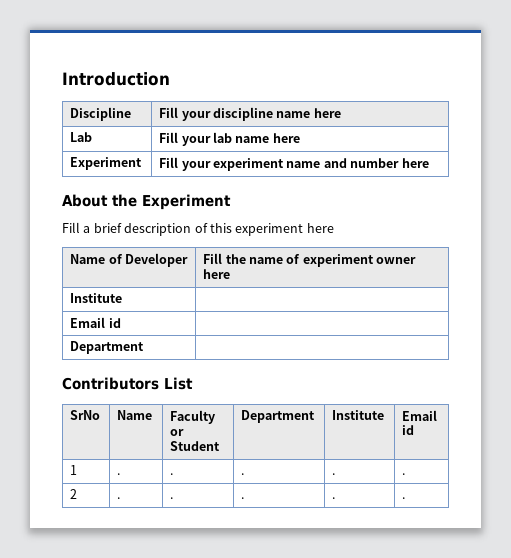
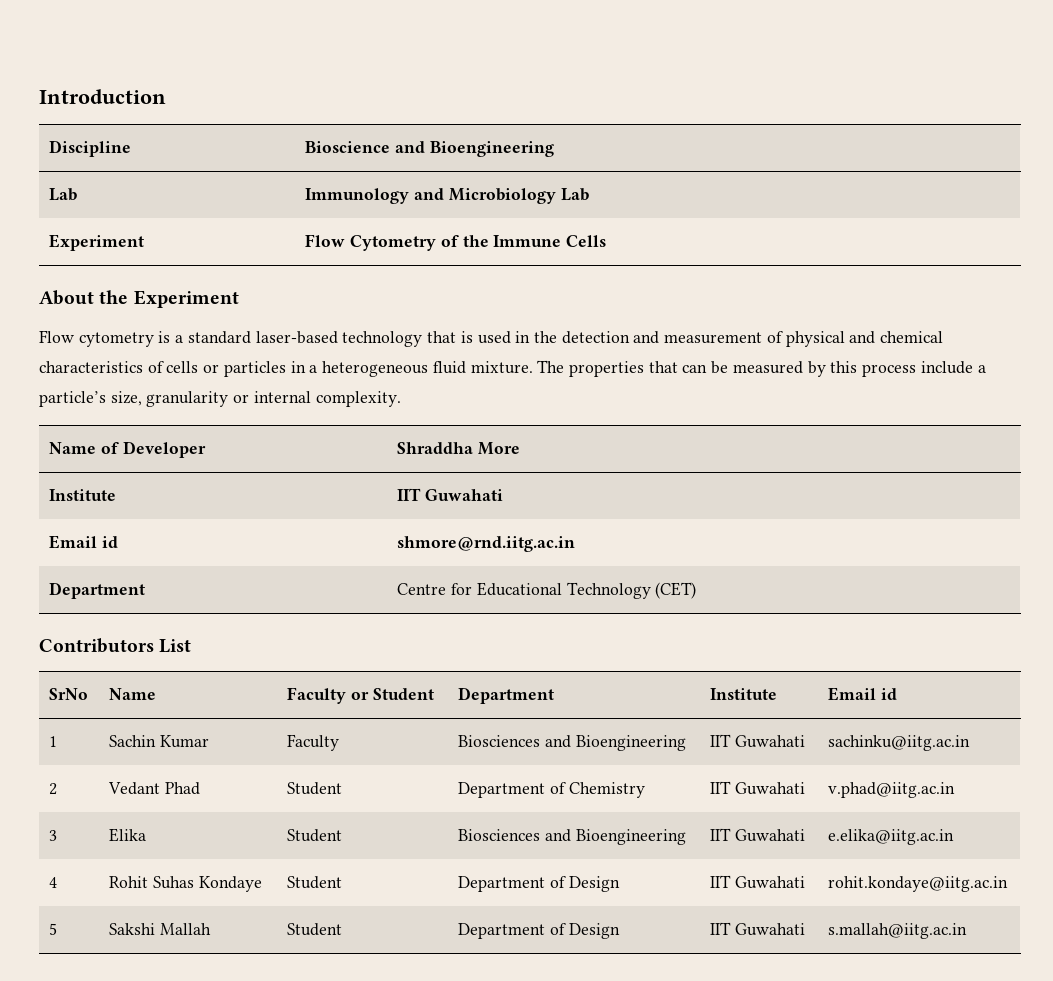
- Discipline | Fill your discipline name here
- Lab | Fill your lab name here
- Experiment | Fill your experiment name and number here
+ Discipline | Bioscience and Bioengineering
+ Lab | Immunology and Microbiology Lab
+ Experiment | Flow Cytometry of the Immune Cells
  About the Experiment
- Fill a brief description of this experiment here
- Name of Developer | Fill the name of experiment owner here
- Institute |
+ Flow cytometry is a standard laser-based technology that is used in the detection and measurement of physical and chemical characteristics of cells or particles in a heterogeneous fluid mixture. The properties that can be measured by this process include a particle’s size, granularity or internal complexity.
+ Name of Developer | Shraddha More
+ Institute | IIT Guwahati
- Email id |
- Department |
+ Email id | shmore@rnd.iitg.ac.in
+ Department | Centre for Educational Technology (CET)
- 1 | . | . | . | . | .
- 2 | . | . | . | . | .
+ 1 | Sachin Kumar | Faculty | Biosciences and Bioengineering | IIT Guwahati | sachinku@iitg.ac.in
+ 2 | Vedant Phad | Student | Department of Chemistry | IIT Guwahati | v.phad@iitg.ac.in
+ 3 | Elika | Student | Biosciences and Bioengineering | IIT Guwahati | e.elika@iitg.ac.in
+ 4 | Rohit Suhas Kondaye | Student | Department of Design | IIT Guwahati | rohit.kondaye@iitg.ac.in
+ 5 | Sakshi Mallah | Student | Department of Design | IIT Guwahati | s.mallah@iitg.ac.in

